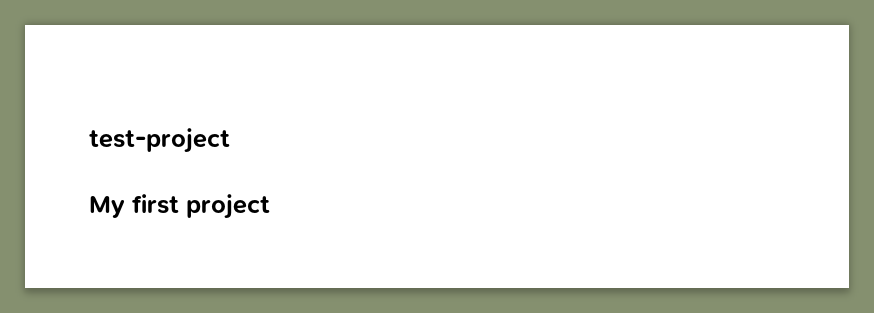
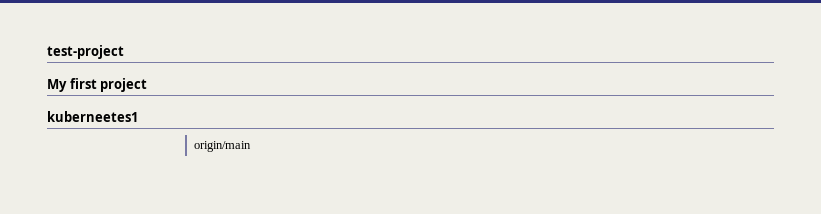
+ kuberneetes1
+ origin/main

